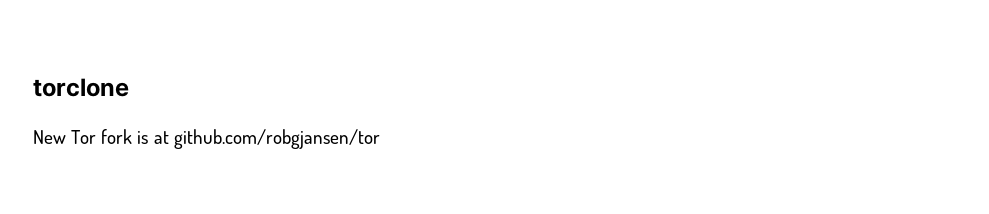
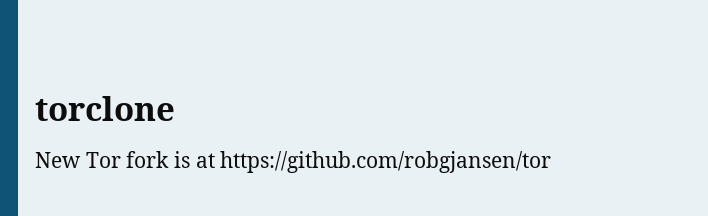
- New Tor fork is at github.com/robgjansen/tor
+ New Tor fork is at https://github.com/robgjansen/tor

